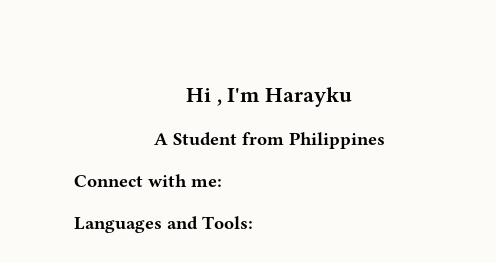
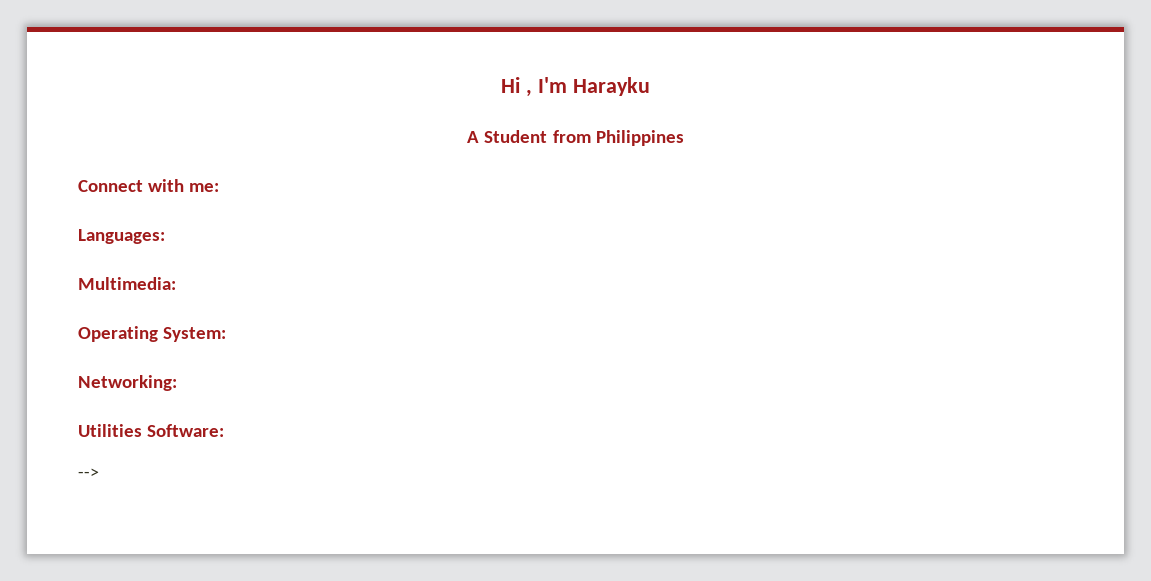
- Languages and Tools:
+ Languages:
+ Multimedia:
+ Operating System:
+ Networking:
+ Utilities Software:
+ -->

